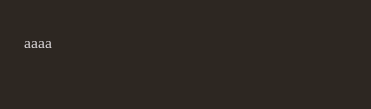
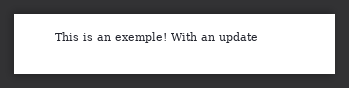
- aaaa
+ This is an exemple! With an update

